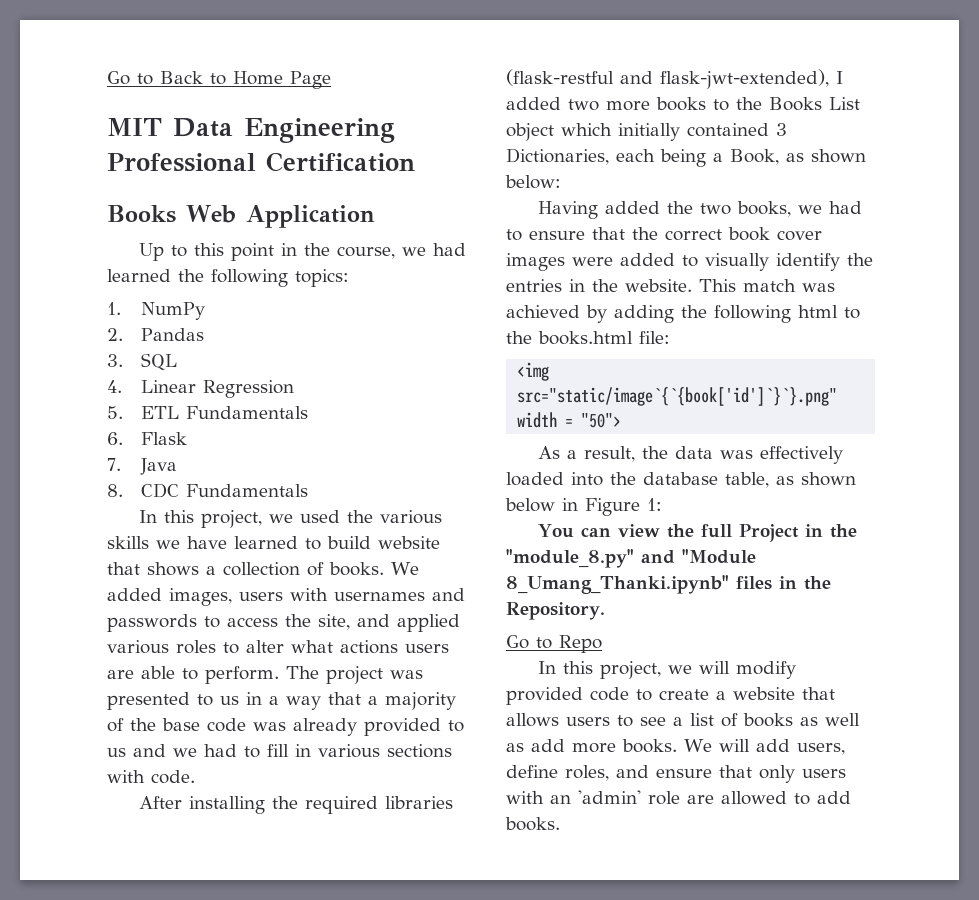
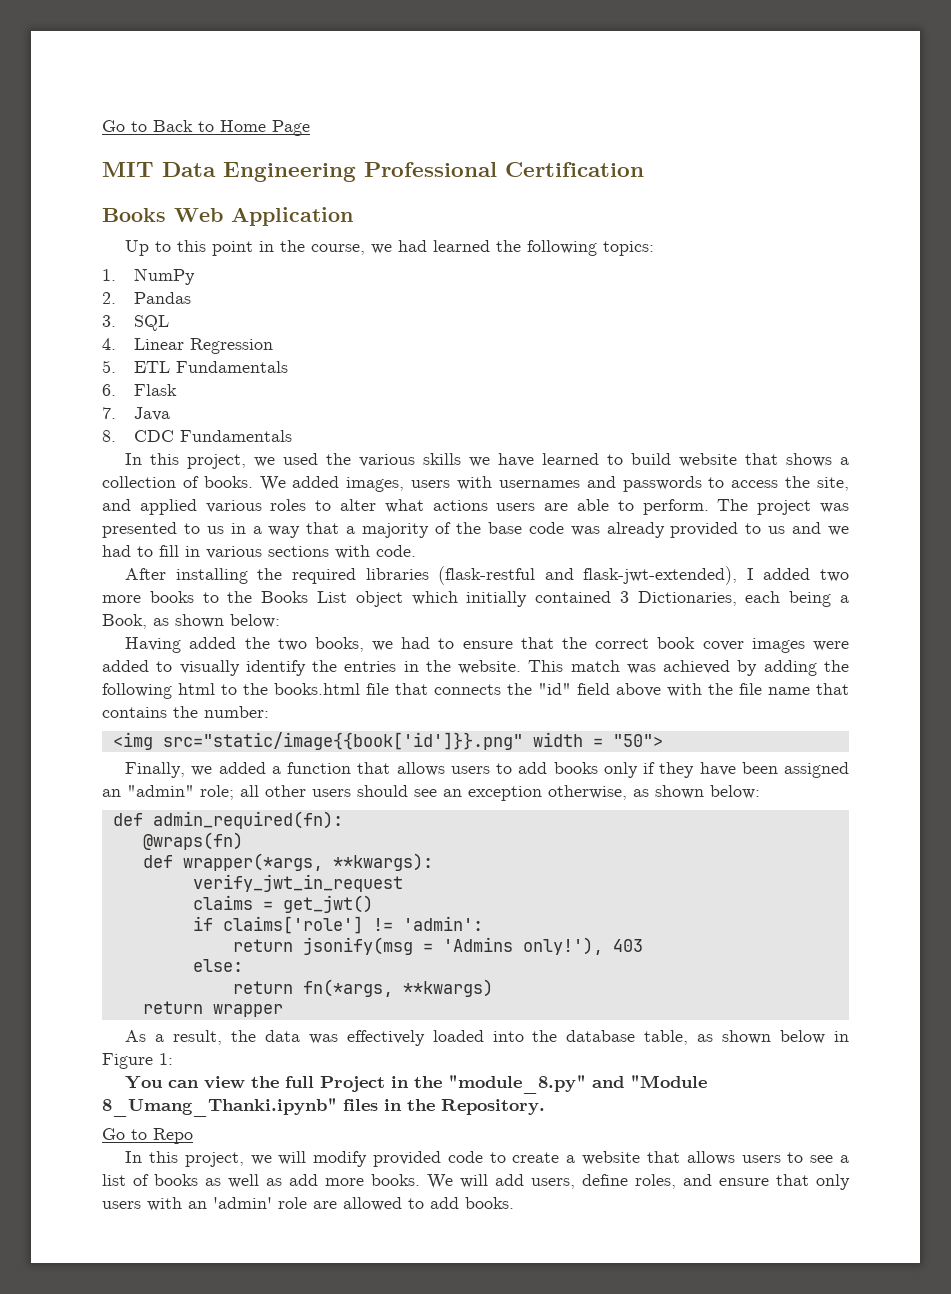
- This match was achieved by adding the following html to the books.html file:
+ This match was achieved by adding the following html to the books.html file that connects the "id" field above with the file name that contains the number:
- <img src="static/image`{`{book['id']`}`}.png" width = "50">
+ <img src="static/image{{book['id']}}.png" width = "50">
+ Finally, we added a function that allows users to add books only if they have been assigned an "admin" role; all other users should see an exception otherwise, as shown below:
+ def admin_required(fn):
+ @wraps(fn)
+ def wrapper(*args, **kwargs):
+ verify_jwt_in_request
+ claims = get_jwt()
+ if claims['role'] != 'admin':
+ return jsonify(msg = 'Admins only!'), 403
+ else:
+ return fn(*args, **kwargs)
+ return wrapper

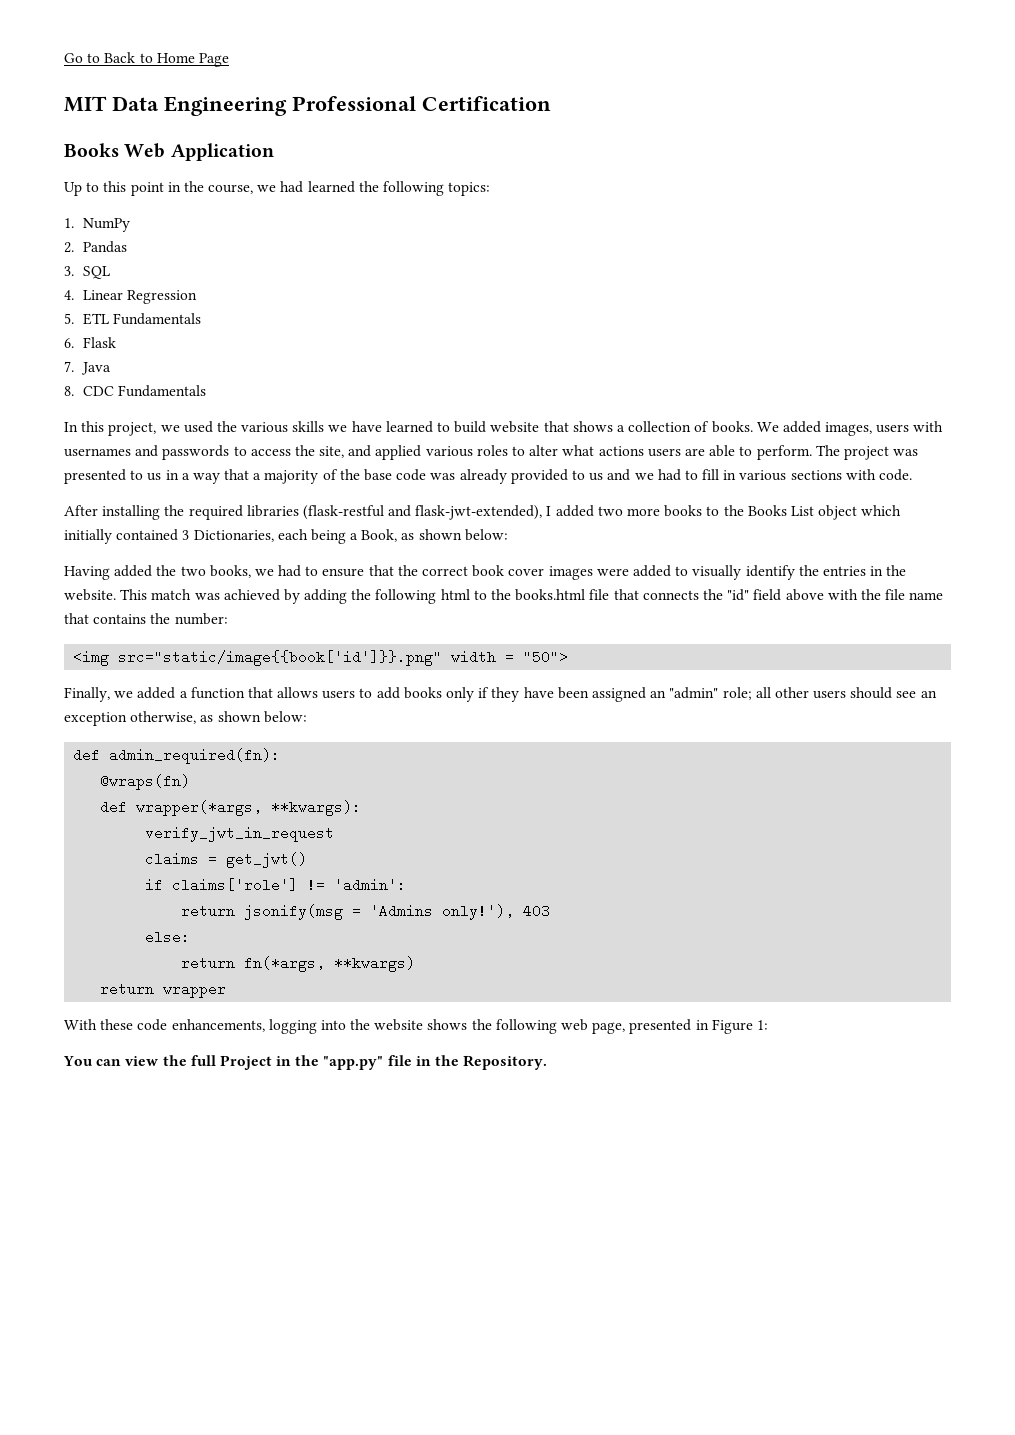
- As a result, the data was effectively loaded into the database table, as shown below in Figure 1:
+ With these code enhancements, logging into the website shows the following web page, presented in Figure 1:
- You can view the full Project in the "module_8.py" and "Module 8_Umang_Thanki.ipynb" files in the Repository.
- Go to Repo
- In this project, we will modify provided code to create a website that allows users to see a list of books as well as add more books. We will add users, define roles, and ensure that only users with an 'admin' role are allowed to add books.
+ You can view the full Project in the "app.py" file in the Repository.

